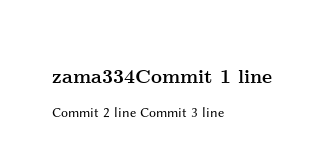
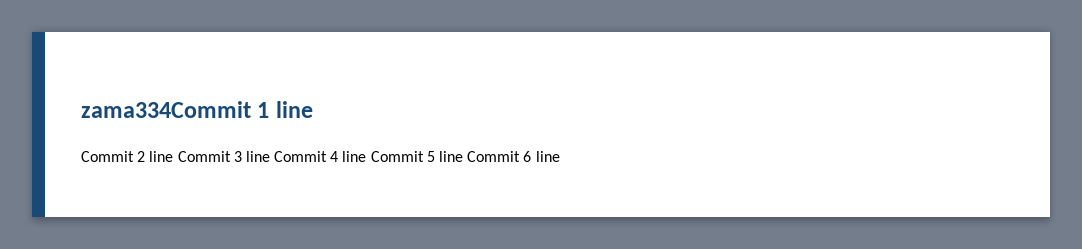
- Commit 2 line Commit 3 line
+ Commit 2 line Commit 3 line Commit 4 line Commit 5 line Commit 6 line

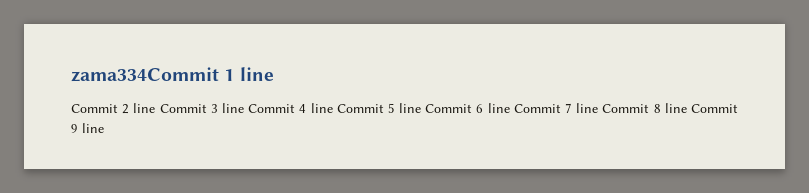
- Commit 2 line Commit 3 line Commit 4 line Commit 5 line Commit 6 line
+ Commit 2 line Commit 3 line Commit 4 line Commit 5 line Commit 6 line Commit 7 line Commit 8 line Commit 9 line

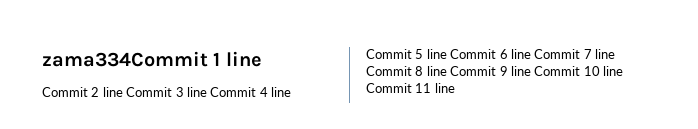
- Commit 2 line Commit 3 line Commit 4 line Commit 5 line Commit 6 line Commit 7 line Commit 8 line Commit 9 line
+ Commit 2 line Commit 3 line Commit 4 line Commit 5 line Commit 6 line Commit 7 line Commit 8 line Commit 9 line Commit 10 line Commit 11 line

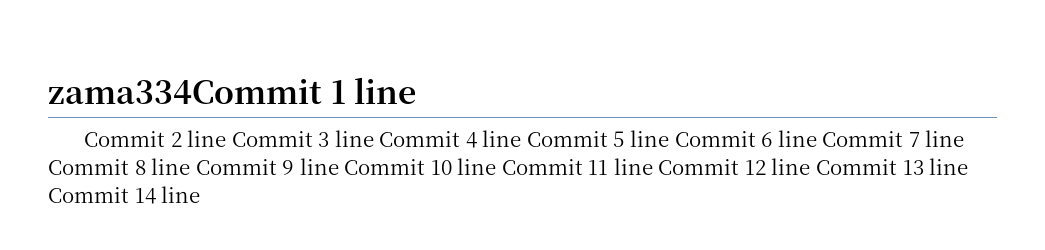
- Commit 2 line Commit 3 line Commit 4 line Commit 5 line Commit 6 line Commit 7 line Commit 8 line Commit 9 line Commit 10 line Commit 11 line
+ Commit 2 line Commit 3 line Commit 4 line Commit 5 line Commit 6 line Commit 7 line Commit 8 line Commit 9 line Commit 10 line Commit 11 line Commit 12 line Commit 13 line Commit 14 line

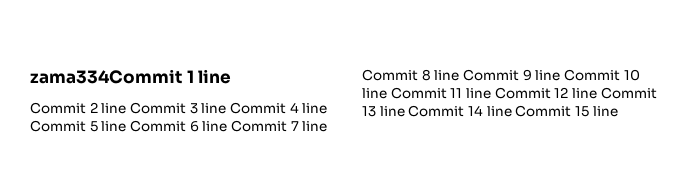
- Commit 2 line Commit 3 line Commit 4 line Commit 5 line Commit 6 line Commit 7 line Commit 8 line Commit 9 line Commit 10 line Commit 11 line Commit 12 line Commit 13 line Commit 14 line
+ Commit 2 line Commit 3 line Commit 4 line Commit 5 line Commit 6 line Commit 7 line Commit 8 line Commit 9 line Commit 10 line Commit 11 line Commit 12 line Commit 13 line Commit 14 line Commit 15 line

